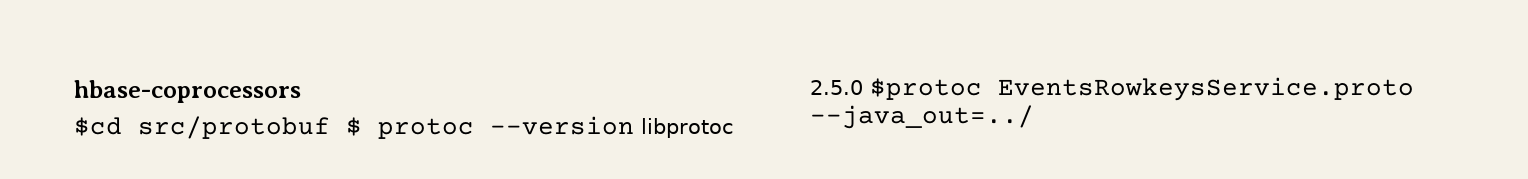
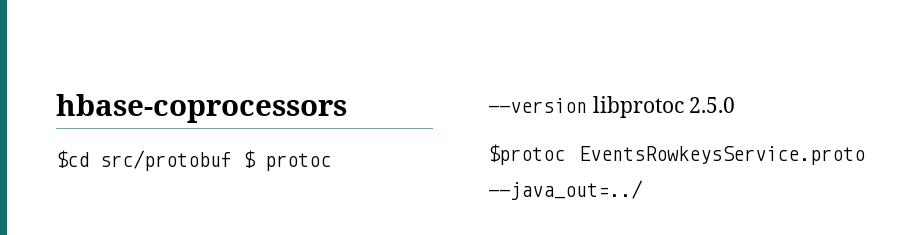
- $cd src/protobuf $ protoc --version libprotoc 2.5.0 $protoc EventsRowkeysService.proto --java_out=../
+ $cd src/protobuf $ protoc --version libprotoc 2.5.0
+ $protoc EventsRowkeysService.proto --java_out=../

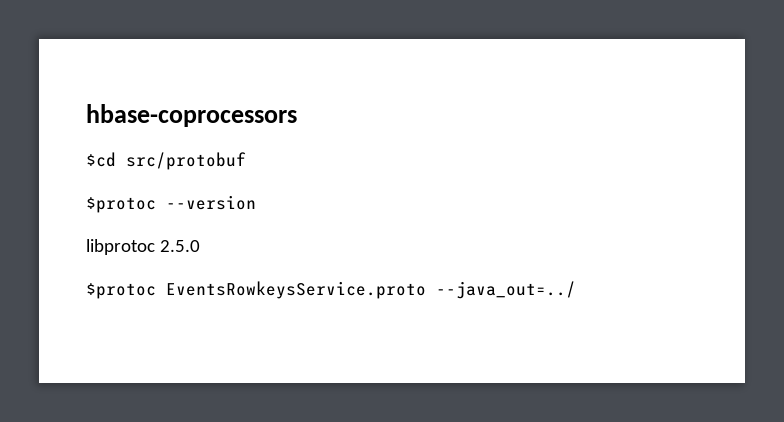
- $cd src/protobuf $ protoc --version libprotoc 2.5.0
+ $cd src/protobuf
+ $protoc --version
+ libprotoc 2.5.0

